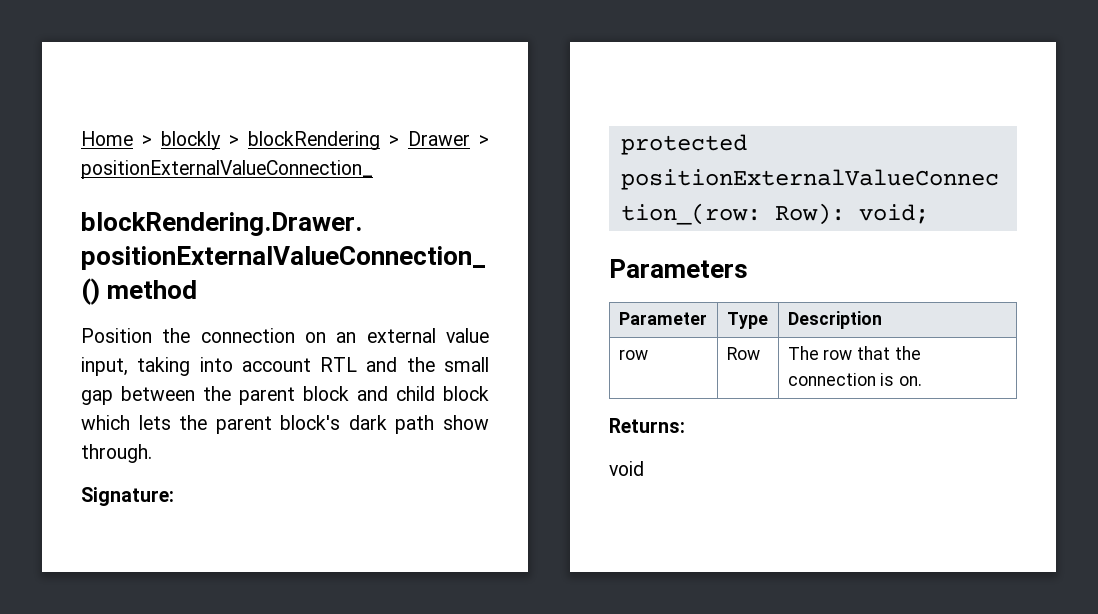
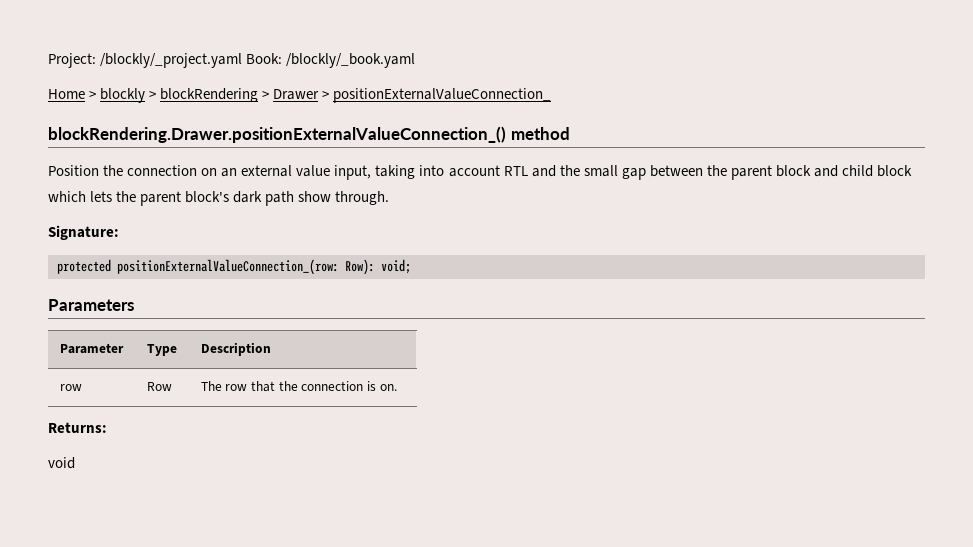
+ Project: /blockly/_project.yaml Book: /blockly/_book.yaml

